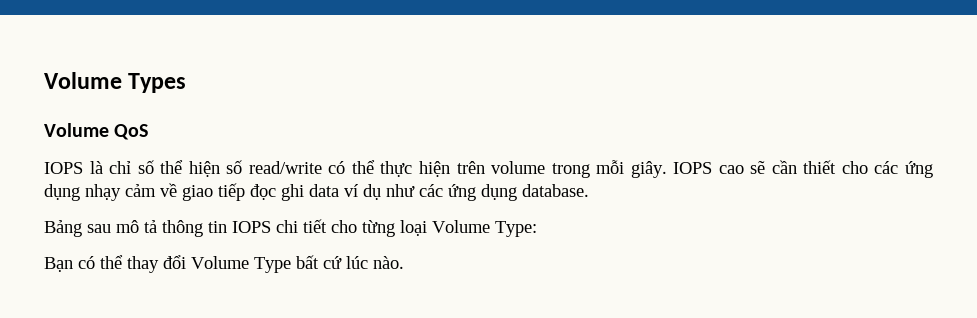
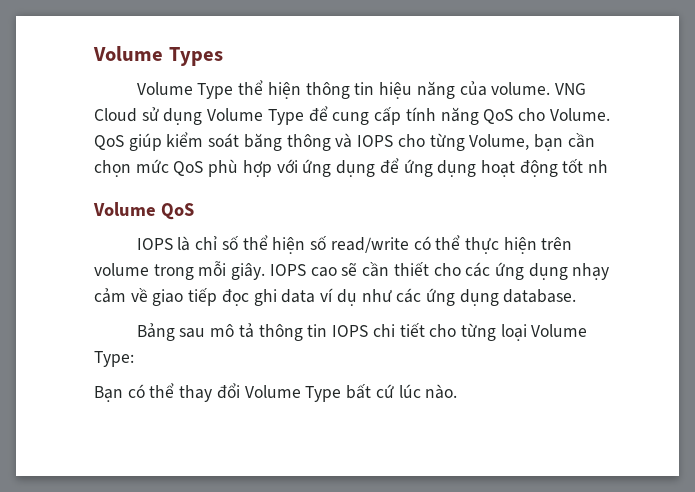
+ Volume Type thể hiện thông tin hiệu năng của volume. VNG Cloud sử dụng Volume Type để cung cấp tính năng QoS cho Volume. QoS giúp kiểm soát băng thông và IOPS cho từng Volume, bạn cần chọn mức QoS phù hợp với ứng dụng để ứng dụng hoạt động tốt nh

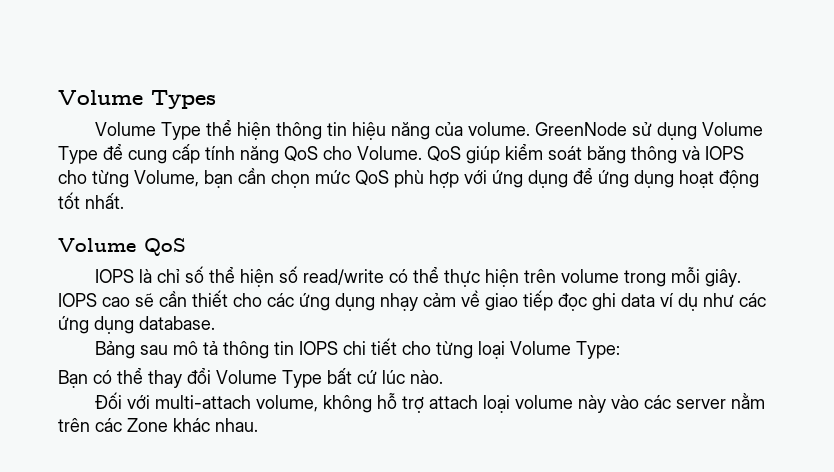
- VNG Cloud sử dụng Volume Type để cung cấp tính năng QoS cho Volume.
+ GreenNode sử dụng Volume Type để cung cấp tính năng QoS cho Volume.
- QoS giúp kiểm soát băng thông và IOPS cho từng Volume, bạn cần chọn mức QoS phù hợp với ứng dụng để ứng dụng hoạt động tốt nh
+ QoS giúp kiểm soát băng thông và IOPS cho từng Volume, bạn cần chọn mức QoS phù hợp với ứng dụng để ứng dụng hoạt động tốt nhất.
+ Đối với multi-attach volume, không hỗ trợ attach loại volume này vào các server nằm trên các Zone khác nhau.

